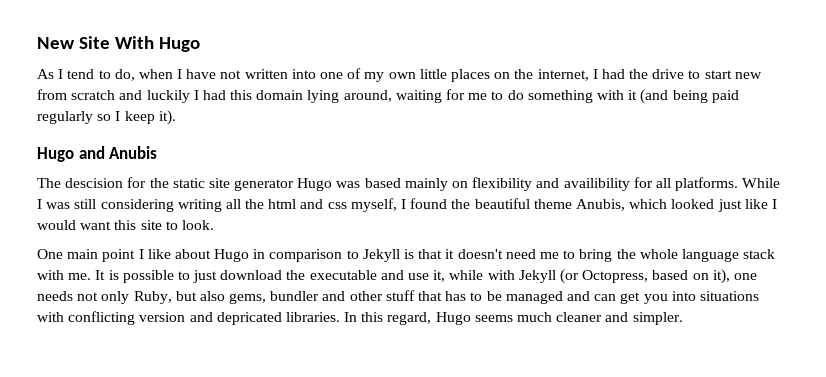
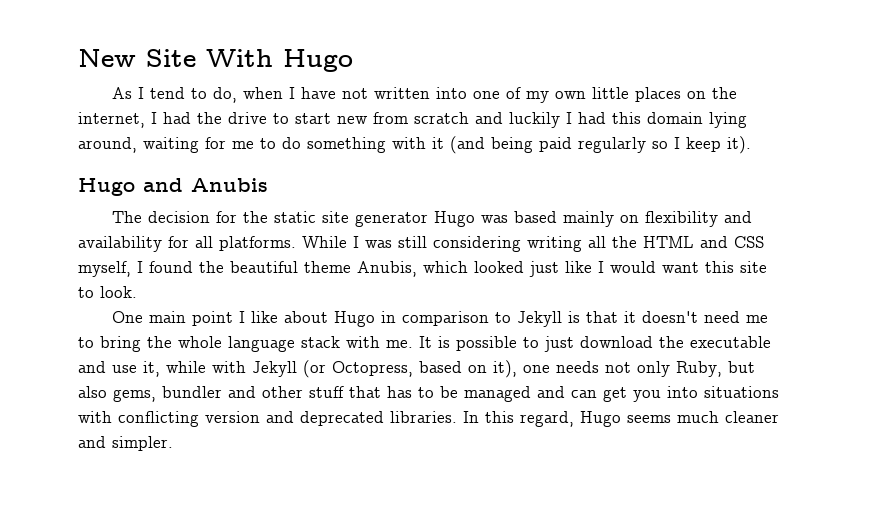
- The descision for the static site generator Hugo was based mainly on flexibility and availibility for all platforms.
+ The decision for the static site generator Hugo was based mainly on flexibility and availability for all platforms.
- While I was still considering writing all the html and css myself, I found the beautiful theme Anubis, which looked just like I would want this site to look.
+ While I was still considering writing all the HTML and CSS myself, I found the beautiful theme Anubis, which looked just like I would want this site to look.
- It is possible to just download the executable and use it, while with Jekyll (or Octopress, based on it), one needs not only Ruby, but also gems, bundler and other stuff that has to be managed and can get you into situations with conflicting version and depricated libraries.
+ It is possible to just download the executable and use it, while with Jekyll (or Octopress, based on it), one needs not only Ruby, but also gems, bundler and other stuff that has to be managed and can get you into situations with conflicting version and deprecated libraries.

